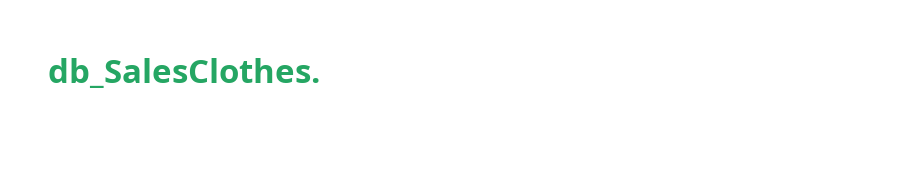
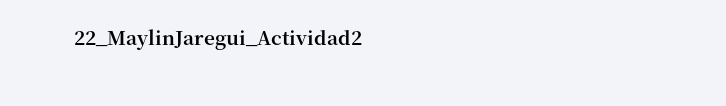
- db_SalesClothes.
+ 22_MaylinJaregui_Actividad2

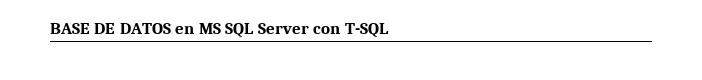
- 22_MaylinJaregui_Actividad2
+ BASE DE DATOS en MS SQL Server con T-SQL

